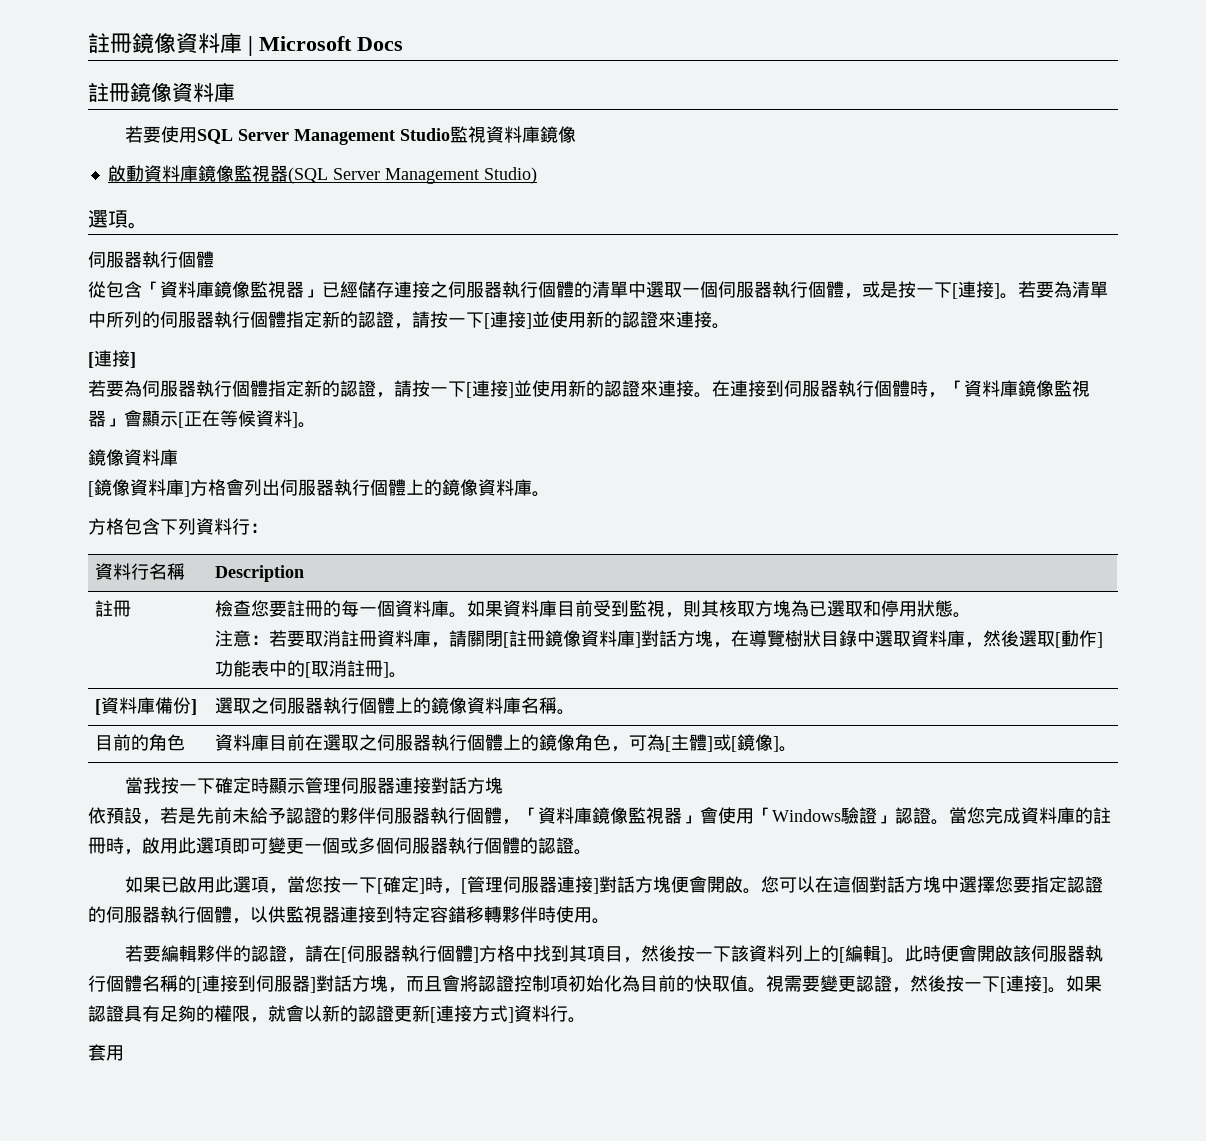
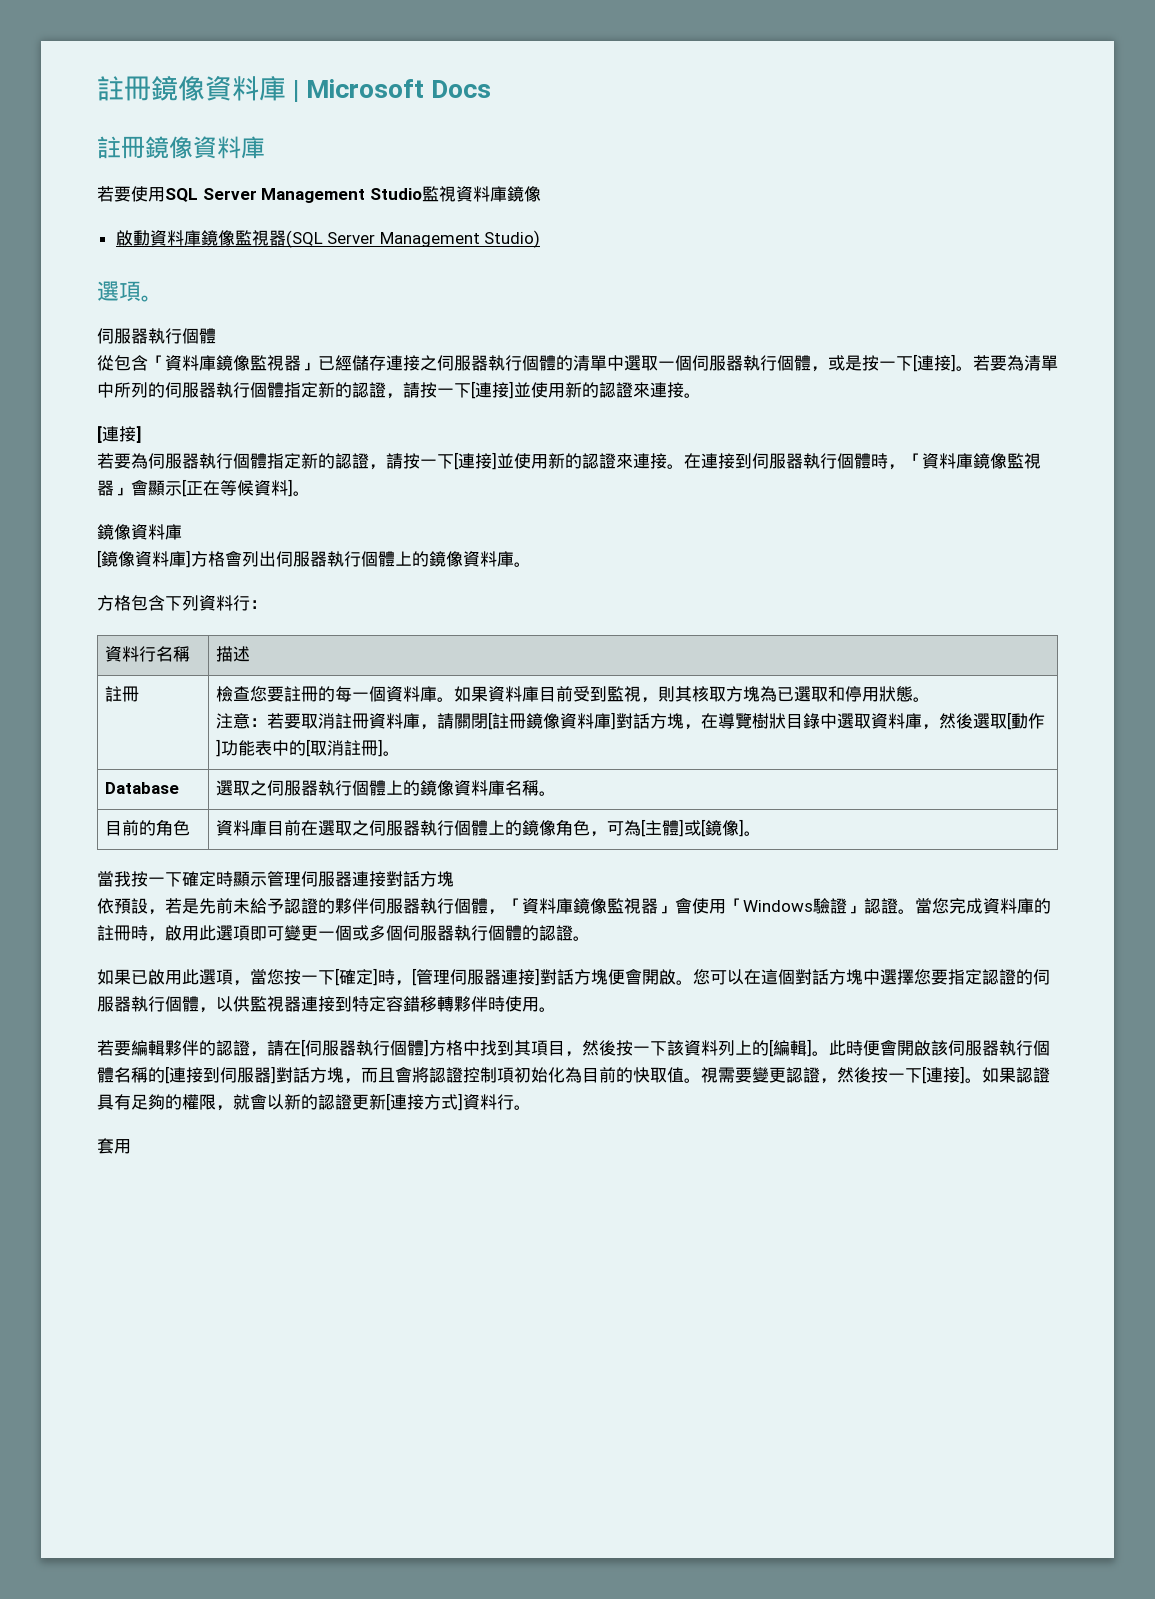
- 資料行名稱 | Description
+ 資料行名稱 | 描述
- [資料庫備份] | 選取之伺服器執行個體上的鏡像資料庫名稱。
+ Database | 選取之伺服器執行個體上的鏡像資料庫名稱。

